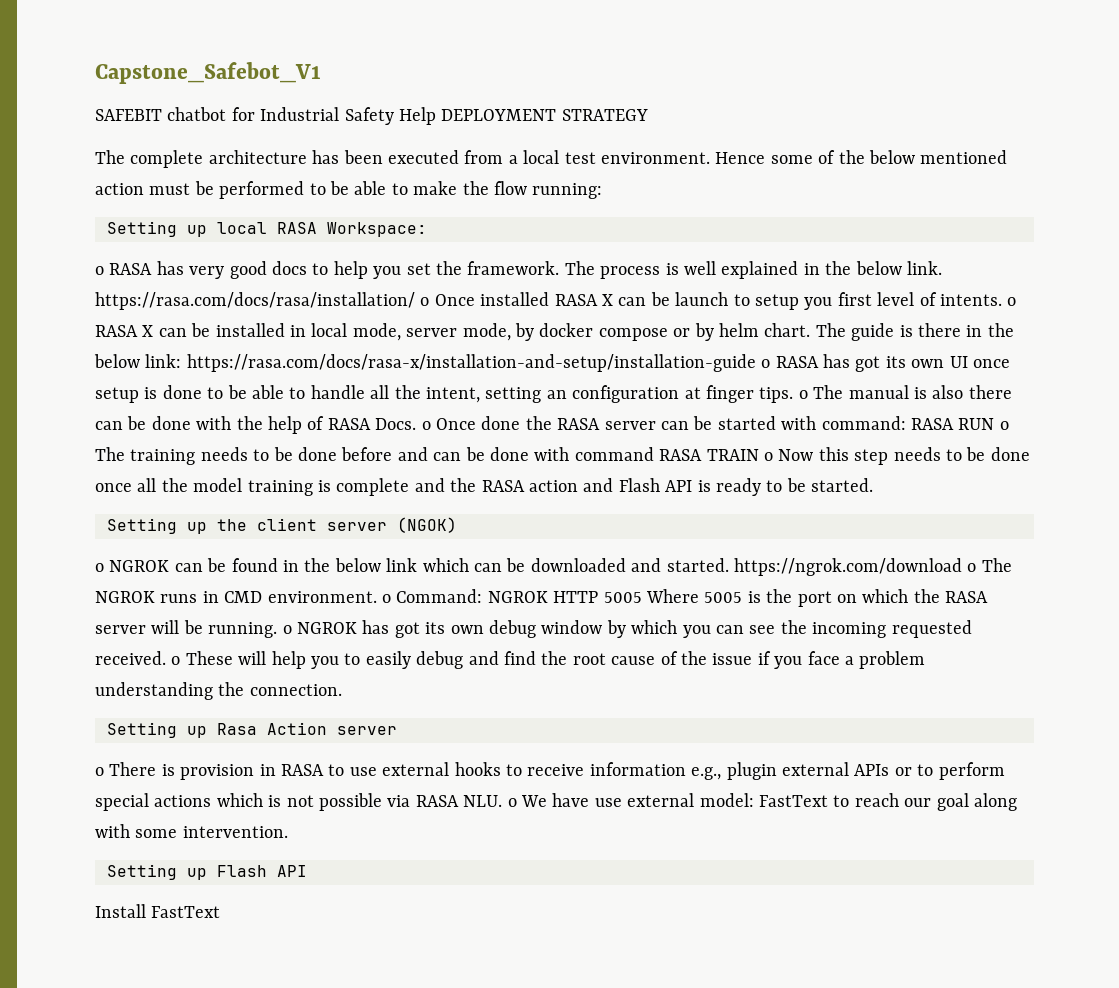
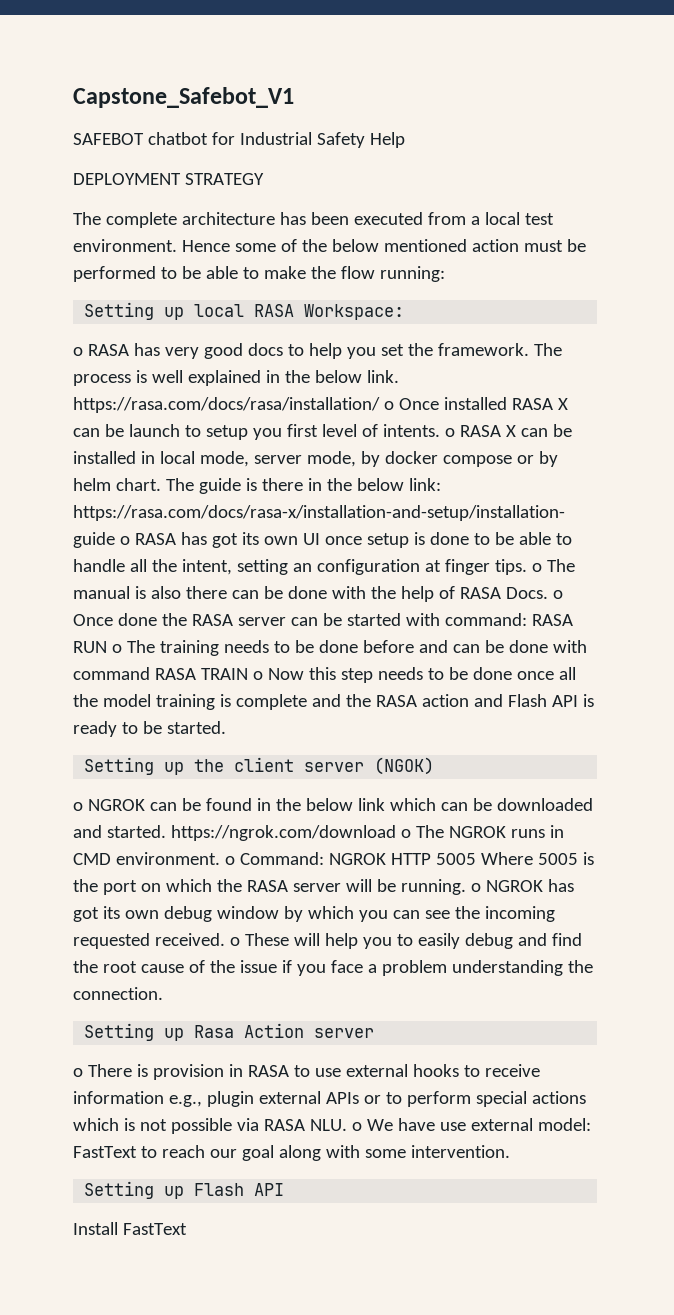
- SAFEBIT chatbot for Industrial Safety Help DEPLOYMENT STRATEGY
+ SAFEBOT chatbot for Industrial Safety Help
+ DEPLOYMENT STRATEGY

